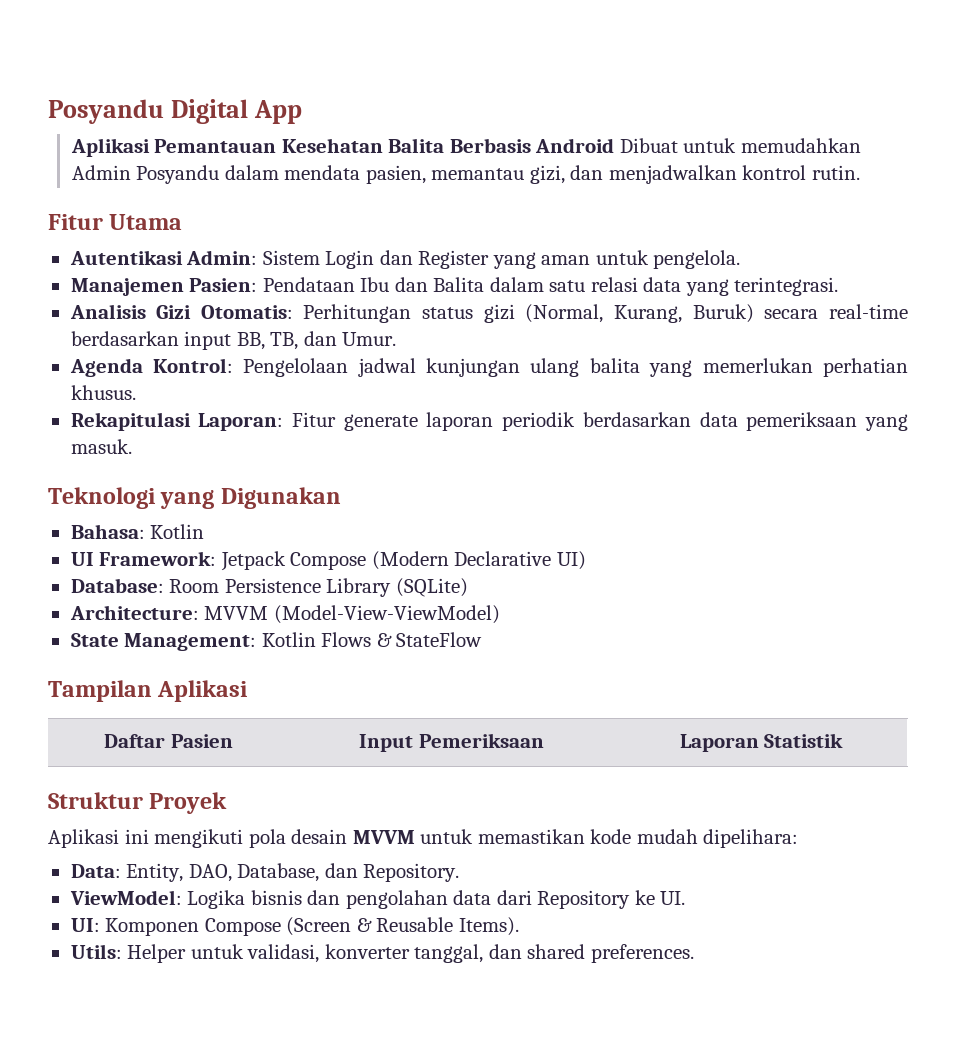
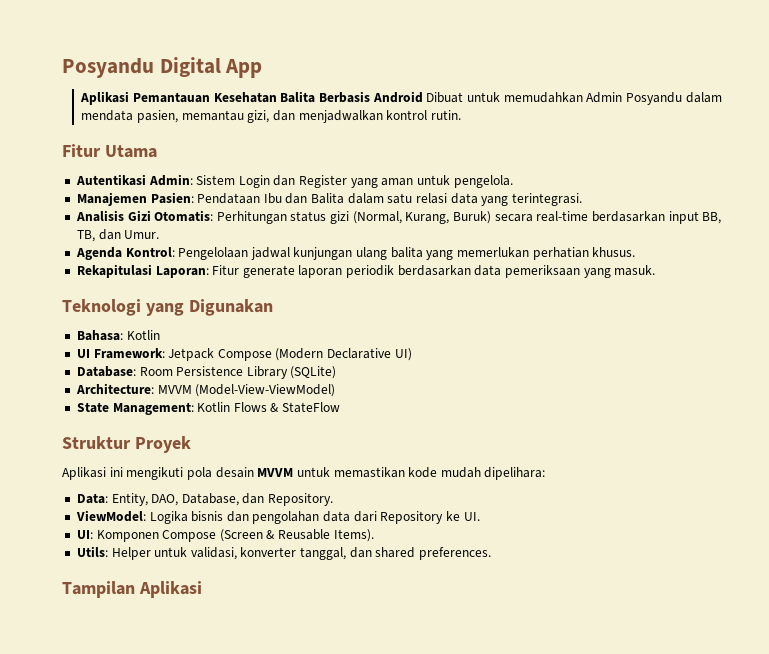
- Tampilan Aplikasi
- Daftar Pasien | Input Pemeriksaan | Laporan Statistik
+ Tampilan Aplikasi

